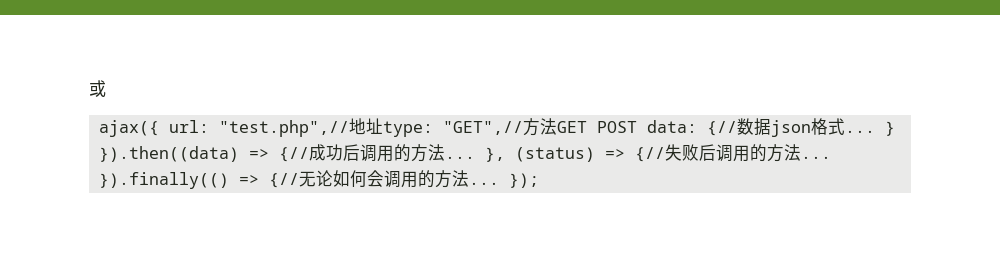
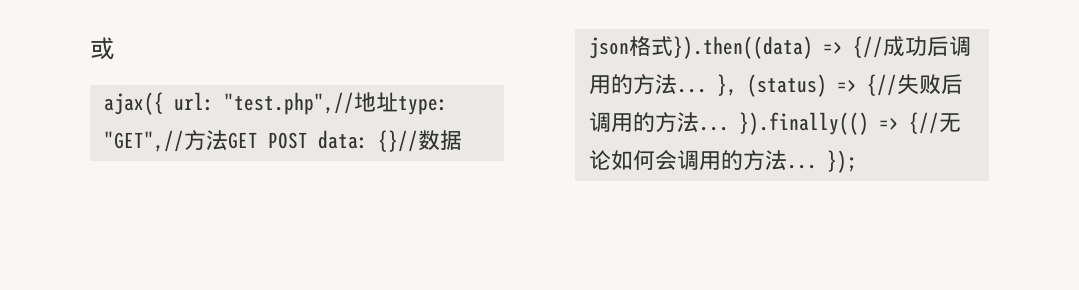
- ajax({ url: "test.php",//地址type: "GET",//方法GET POST data: {//数据json格式... } }).then((data) => {//成功后调用的方法...
+ ajax({ url: "test.php",//地址type: "GET",//方法GET POST data: {}//数据json格式}).then((data) => {//成功后调用的方法...

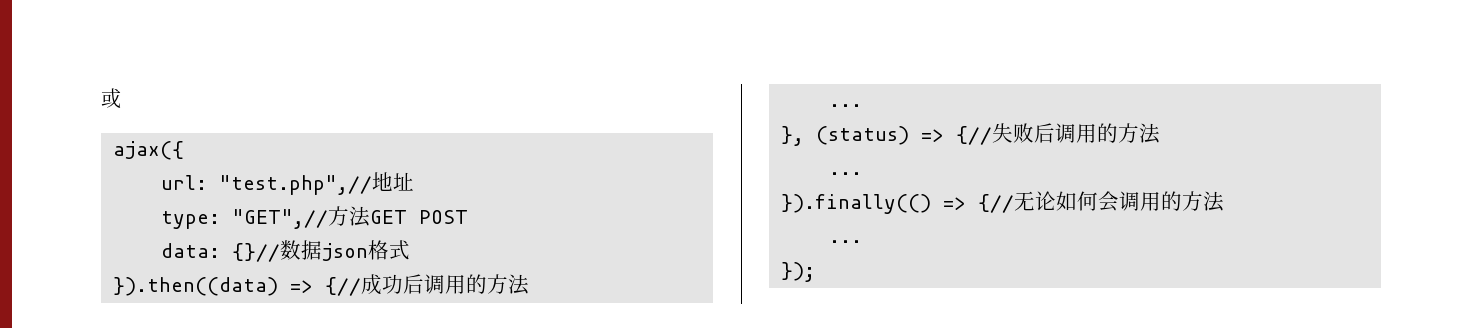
- ajax({ url: "test.php",//地址type: "GET",//方法GET POST data: {}//数据json格式}).then((data) => {//成功后调用的方法... }, (status) => {//失败后调用的方法... }).finally(() => {//无论如何会调用的方法... });
+ ajax({
+ url: "test.php",//地址
+ type: "GET",//方法GET POST
+ data: {}//数据json格式
+ }).then((data) => {//成功后调用的方法
+ ...
+ }, (status) => {//失败后调用的方法
+ ...
+ }).finally(() => {//无论如何会调用的方法
+ ...
+ });

